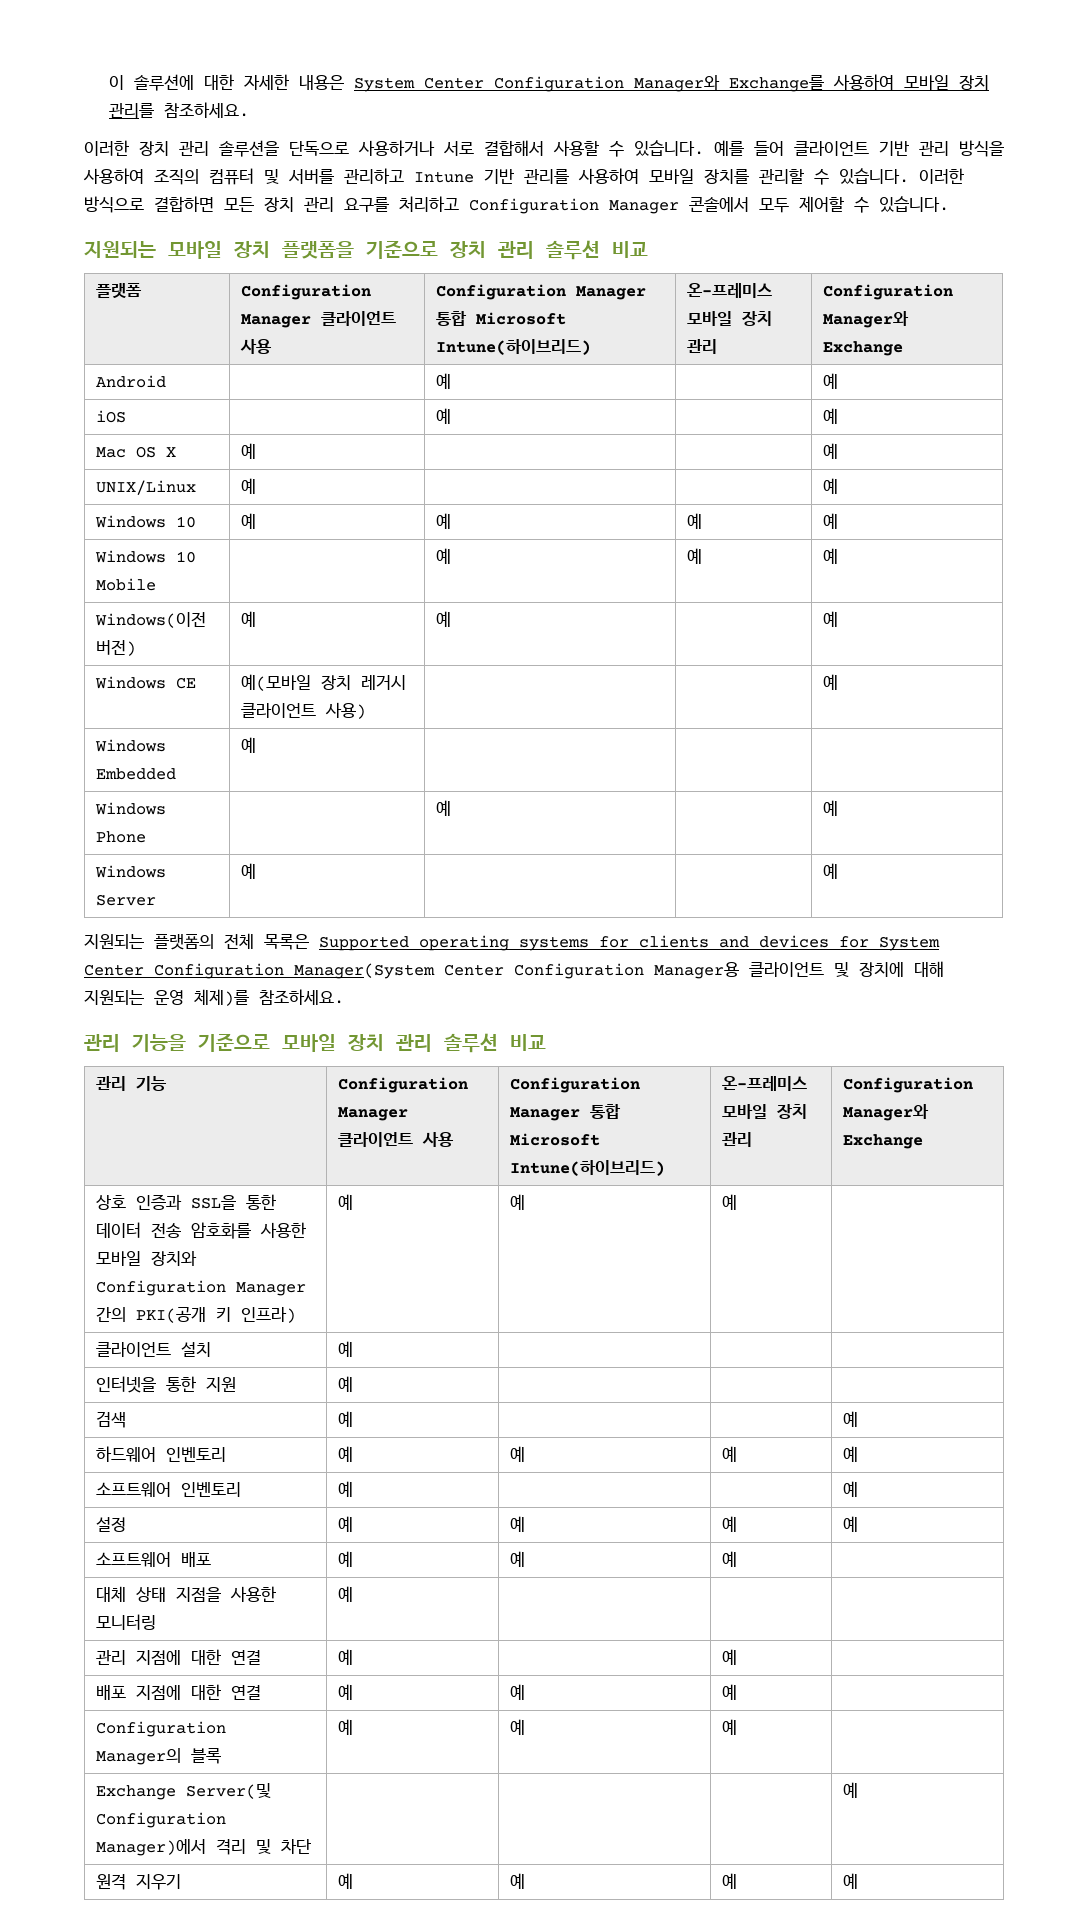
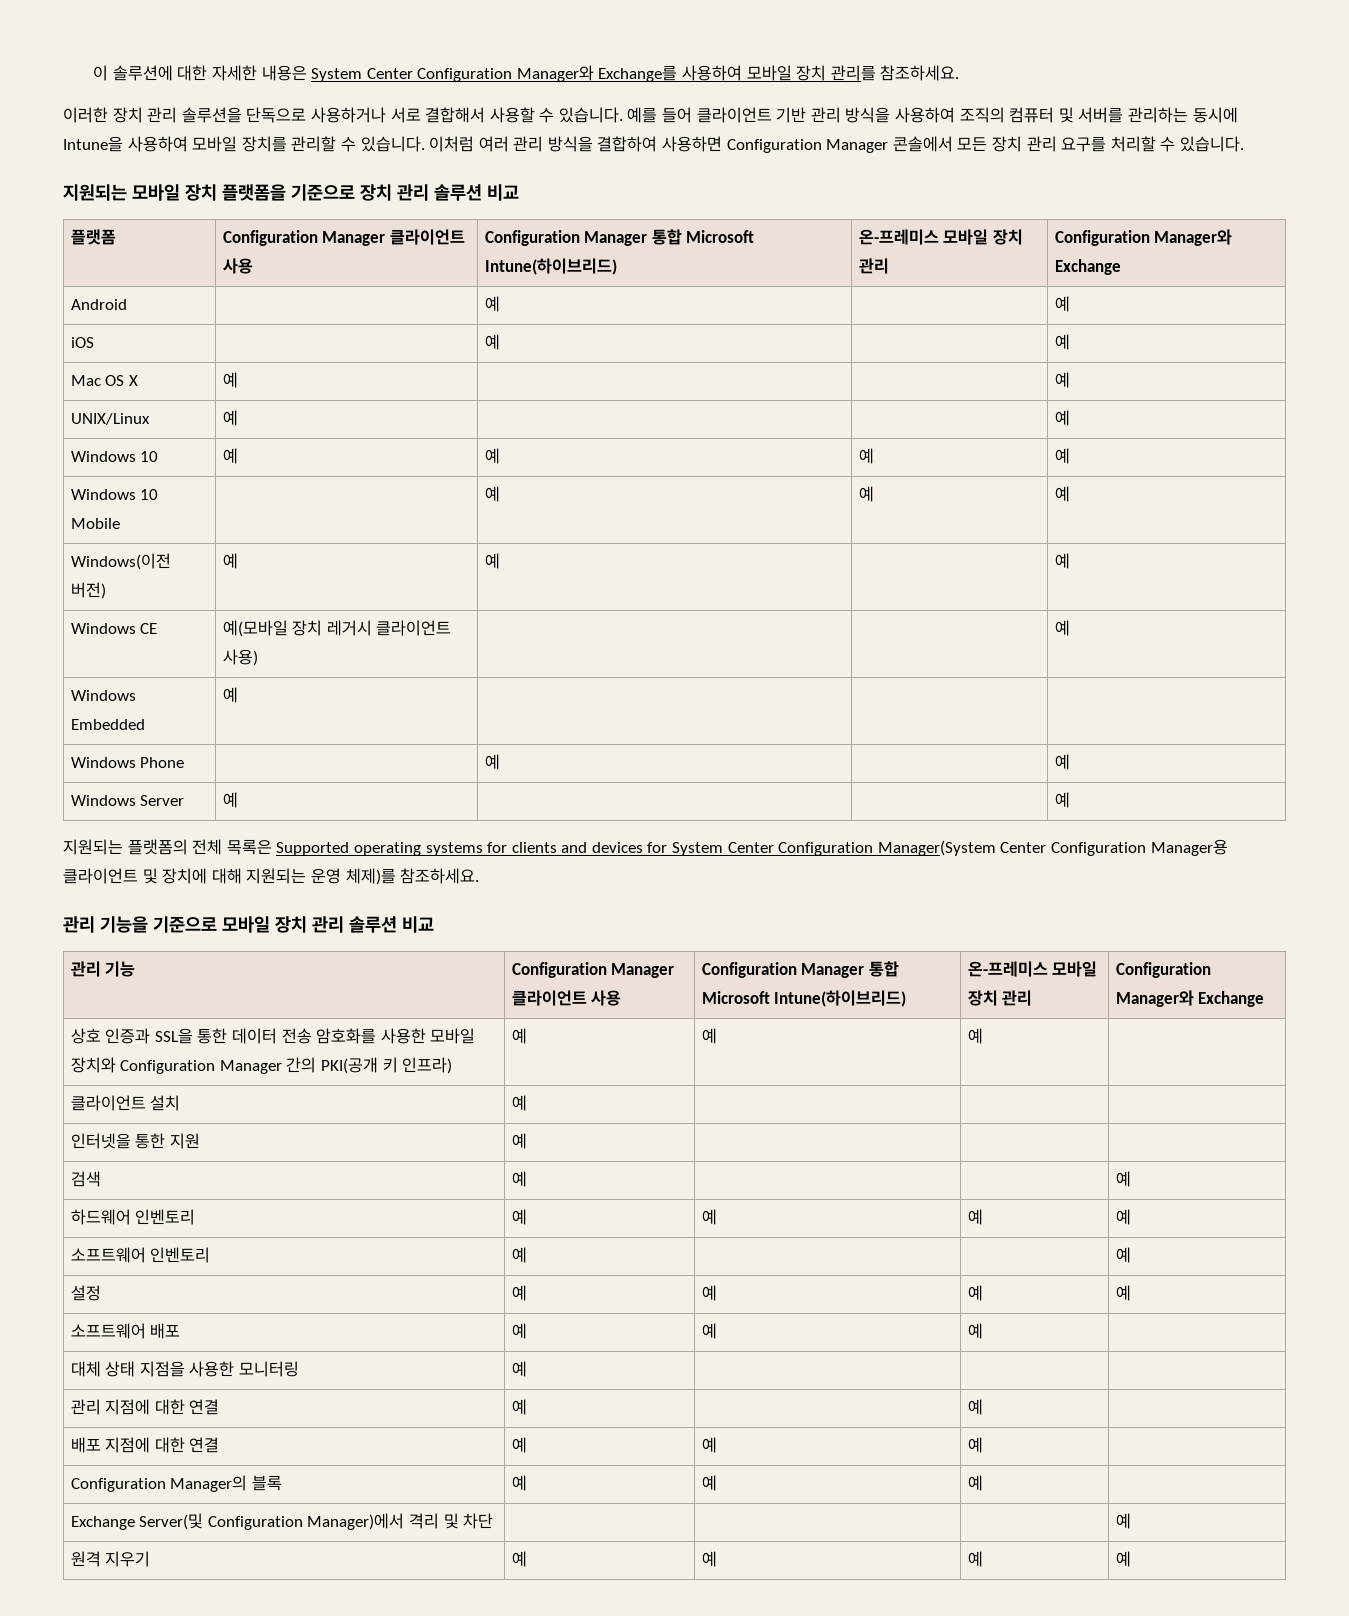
- 예를 들어 클라이언트 기반 관리 방식을 사용하여 조직의 컴퓨터 및 서버를 관리하고 Intune 기반 관리를 사용하여 모바일 장치를 관리할 수 있습니다.
+ 예를 들어 클라이언트 기반 관리 방식을 사용하여 조직의 컴퓨터 및 서버를 관리하는 동시에 Intune을 사용하여 모바일 장치를 관리할 수 있습니다.
- 이러한 방식으로 결합하면 모든 장치 관리 요구를 처리하고 Configuration Manager 콘솔에서 모두 제어할 수 있습니다.
+ 이처럼 여러 관리 방식을 결합하여 사용하면 Configuration Manager 콘솔에서 모든 장치 관리 요구를 처리할 수 있습니다.

